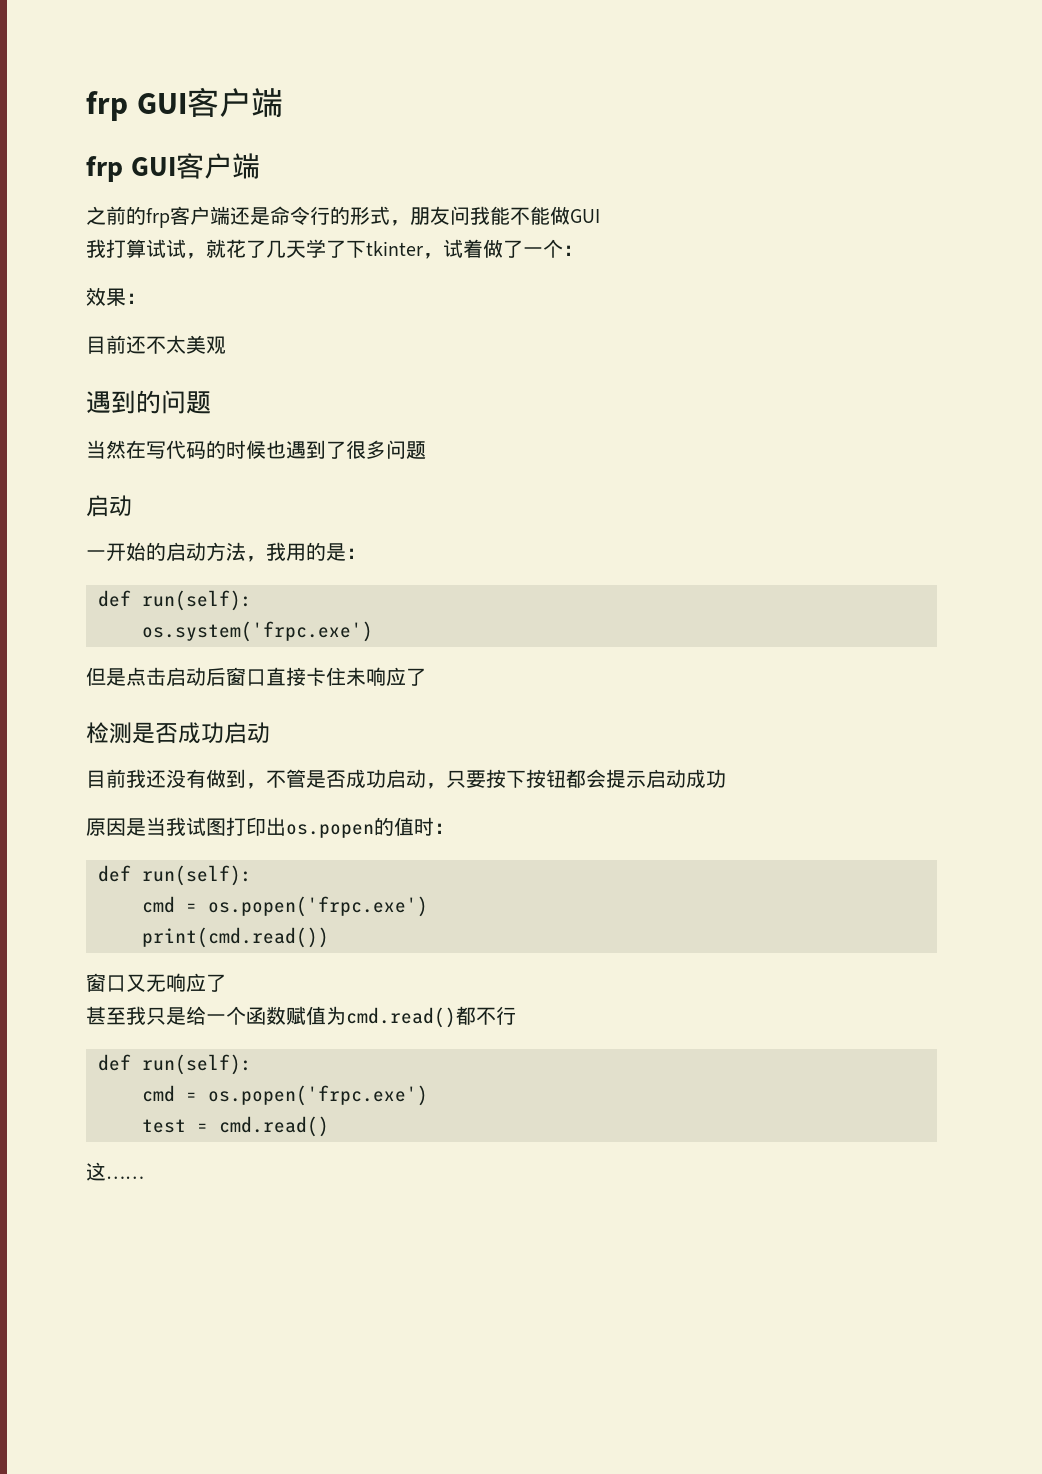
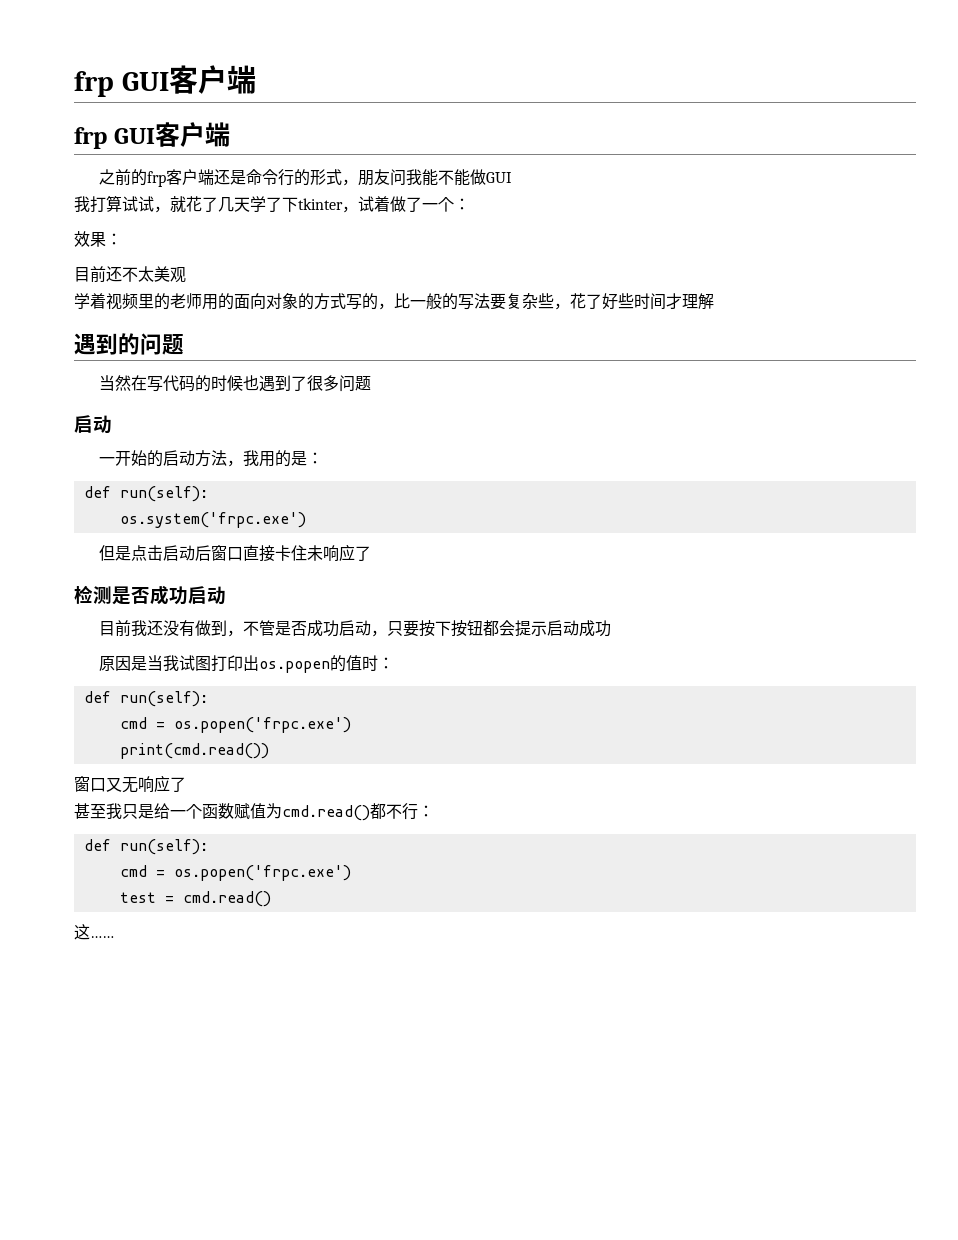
+ 学着视频里的老师用的面向对象的方式写的，比一般的写法要复杂些，花了好些时间才理解
- 甚至我只是给一个函数赋值为cmd.read()都不行
+ 甚至我只是给一个函数赋值为cmd.read()都不行：

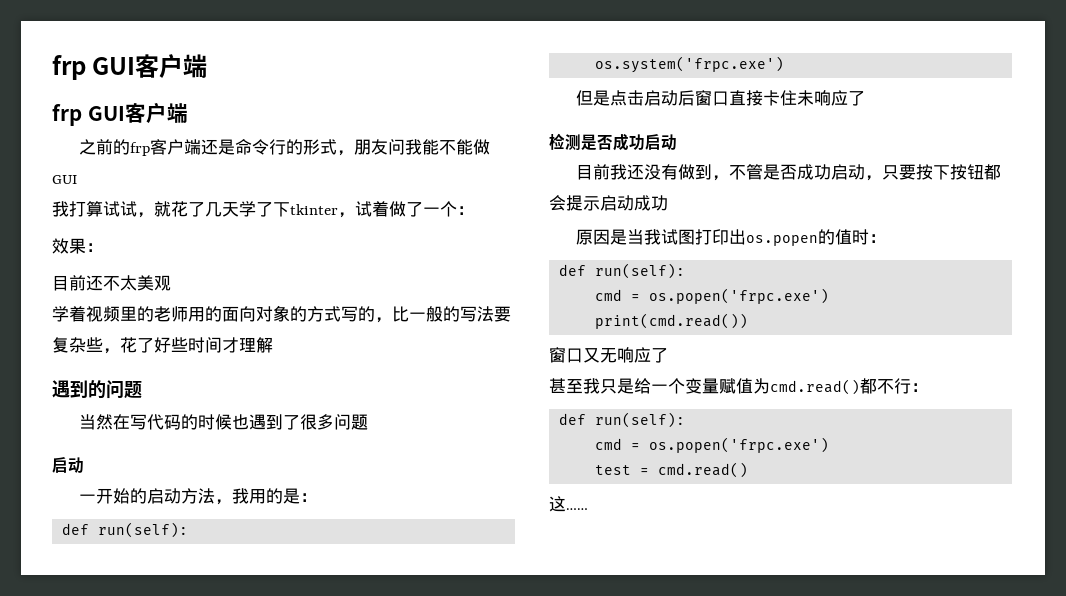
- 甚至我只是给一个函数赋值为cmd.read()都不行：
+ 甚至我只是给一个变量赋值为cmd.read()都不行：

